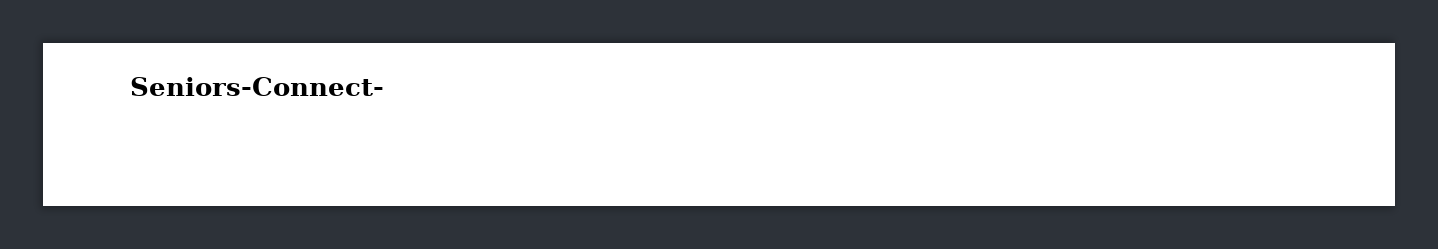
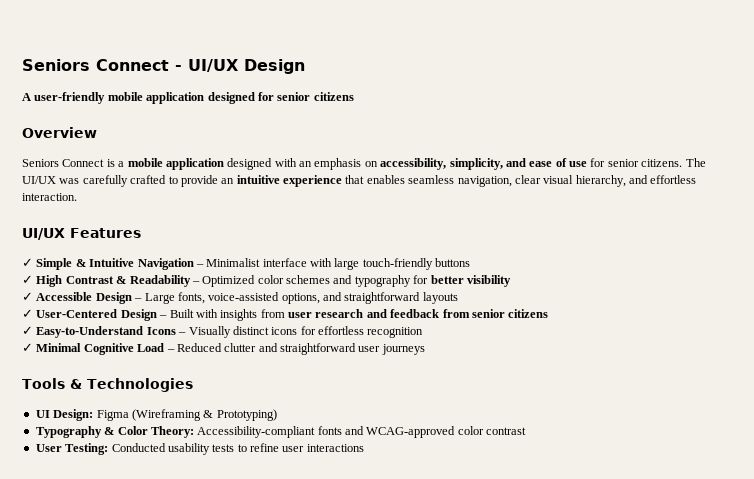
- Seniors-Connect-
+ Seniors Connect - UI/UX Design
+ A user-friendly mobile application designed for senior citizens
+ Overview
+ Seniors Connect is a mobile application designed with an emphasis on accessibility, simplicity, and ease of use for senior citizens. The UI/UX was carefully crafted to provide an intuitive experience that enables seamless navigation, clear visual hierarchy, and effortless interaction.
+ UI/UX Features
+ ✓ Simple & Intuitive Navigation – Minimalist interface with large touch-friendly buttons
+ ✓ High Contrast & Readability – Optimized color schemes and typography for better visibility
+ ✓ Accessible Design – Large fonts, voice-assisted options, and straightforward layouts
+ ✓ User-Centered Design – Built with insights from user research and feedback from senior citizens
+ ✓ Easy-to-Understand Icons – Visually distinct icons for effortless recognition
+ ✓ Minimal Cognitive Load – Reduced clutter and straightforward user journeys
+ Tools & Technologies
+ UI Design: Figma (Wireframing & Prototyping)
+ Typography & Color Theory: Accessibility-compliant fonts and WCAG-approved color contrast
+ User Testing: Conducted usability tests to refine user interactions

